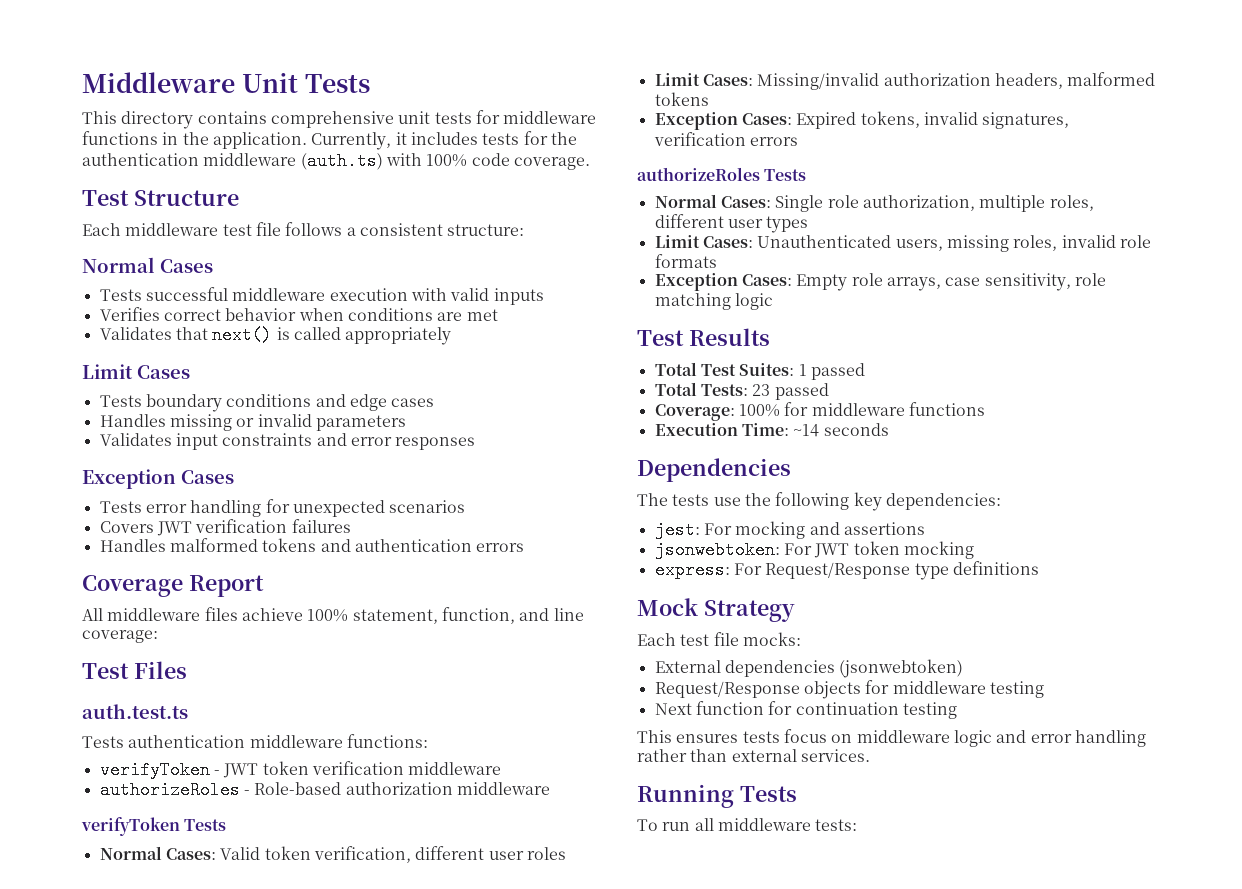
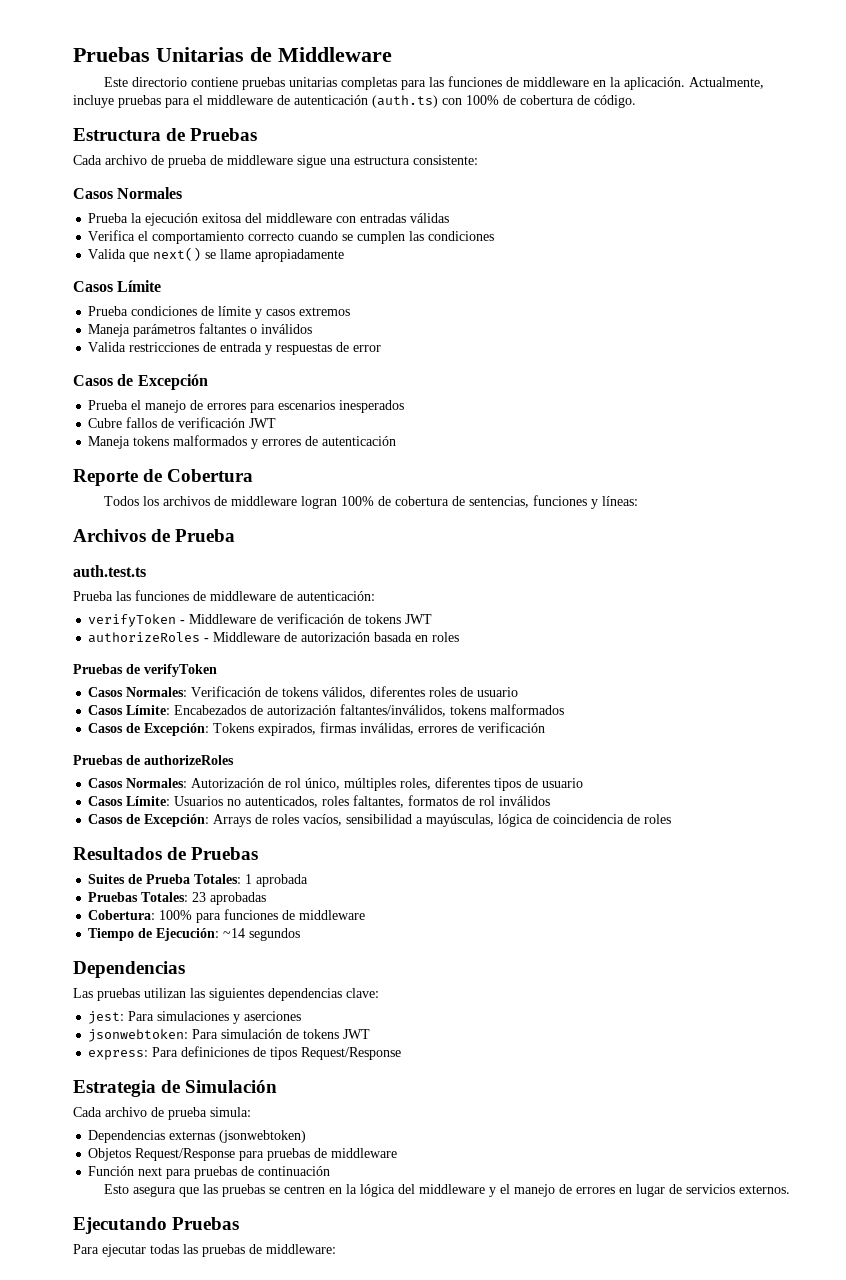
- Middleware Unit Tests
- This directory contains comprehensive unit tests for middleware functions in the application. Currently, it includes tests for the authentication middleware (auth.ts) with 100% code coverage.
- Test Structure
- Each middleware test file follows a consistent structure:
- Normal Cases
- Tests successful middleware execution with valid inputs
- Verifies correct behavior when conditions are met
- Validates that next() is called appropriately
- Limit Cases
- Tests boundary conditions and edge cases
- Handles missing or invalid parameters
- Validates input constraints and error responses
- Exception Cases
- Tests error handling for unexpected scenarios
- Covers JWT verification failures
- Handles malformed tokens and authentication errors
- Coverage Report
- All middleware files achieve 100% statement, function, and line coverage:
- Test Files
+ Pruebas Unitarias de Middleware
+ Este directorio contiene pruebas unitarias completas para las funciones de middleware en la aplicación. Actualmente, incluye pruebas para el middleware de autenticación (auth.ts) con 100% de cobertura de código.
+ Estructura de Pruebas
+ Cada archivo de prueba de middleware sigue una estructura consistente:
+ Casos Normales
+ Prueba la ejecución exitosa del middleware con entradas válidas
+ Verifica el comportamiento correcto cuando se cumplen las condiciones
+ Valida que next() se llame apropiadamente
+ Casos Límite
+ Prueba condiciones de límite y casos extremos
+ Maneja parámetros faltantes o inválidos
+ Valida restricciones de entrada y respuestas de error
+ Casos de Excepción
+ Prueba el manejo de errores para escenarios inesperados
+ Cubre fallos de verificación JWT
+ Maneja tokens malformados y errores de autenticación
+ Reporte de Cobertura
+ Todos los archivos de middleware logran 100% de cobertura de sentencias, funciones y líneas:
+ Archivos de Prueba
  auth.test.ts
- Tests authentication middleware functions:
- verifyToken - JWT token verification middleware
- authorizeRoles - Role-based authorization middleware
- verifyToken Tests
- Normal Cases: Valid token verification, different user roles
- Limit Cases: Missing/invalid authorization headers, malformed tokens
- Exception Cases: Expired tokens, invalid signatures, verification errors
- authorizeRoles Tests
- Normal Cases: Single role authorization, multiple roles, different user types
- Limit Cases: Unauthenticated users, missing roles, invalid role formats
- Exception Cases: Empty role arrays, case sensitivity, role matching logic
- Test Results
- Total Test Suites: 1 passed
- Total Tests: 23 passed
- Coverage: 100% for middleware functions
- Execution Time: ~14 seconds
- Dependencies
- The tests use the following key dependencies:
- jest: For mocking and assertions
- jsonwebtoken: For JWT token mocking
+ Prueba las funciones de middleware de autenticación:
+ verifyToken - Middleware de verificación de tokens JWT
+ authorizeRoles - Middleware de autorización basada en roles
+ Pruebas de verifyToken
+ Casos Normales: Verificación de tokens válidos, diferentes roles de usuario
+ Casos Límite: Encabezados de autorización faltantes/inválidos, tokens malformados
+ Casos de Excepción: Tokens expirados, firmas inválidas, errores de verificación
+ Pruebas de authorizeRoles
+ Casos Normales: Autorización de rol único, múltiples roles, diferentes tipos de usuario
+ Casos Límite: Usuarios no autenticados, roles faltantes, formatos de rol inválidos
+ Casos de Excepción: Arrays de roles vacíos, sensibilidad a mayúsculas, lógica de coincidencia de roles
+ Resultados de Pruebas
+ Suites de Prueba Totales: 1 aprobada
+ Pruebas Totales: 23 aprobadas
+ Cobertura: 100% para funciones de middleware
+ Tiempo de Ejecución: ~14 segundos
+ Dependencias
+ Las pruebas utilizan las siguientes dependencias clave:
+ jest: Para simulaciones y aserciones
+ jsonwebtoken: Para simulación de tokens JWT
- express: For Request/Response type definitions
- Mock Strategy
- Each test file mocks:
- External dependencies (jsonwebtoken)
- Request/Response objects for middleware testing
- Next function for continuation testing
- This ensures tests focus on middleware logic and error handling rather than external services.
- Running Tests
- To run all middleware tests:
+ express: Para definiciones de tipos Request/Response
+ Estrategia de Simulación
+ Cada archivo de prueba simula:
+ Dependencias externas (jsonwebtoken)
+ Objetos Request/Response para pruebas de middleware
+ Función next para pruebas de continuación
+ Esto asegura que las pruebas se centren en la lógica del middleware y el manejo de errores en lugar de servicios externos.
+ Ejecutando Pruebas
+ Para ejecutar todas las pruebas de middleware:

